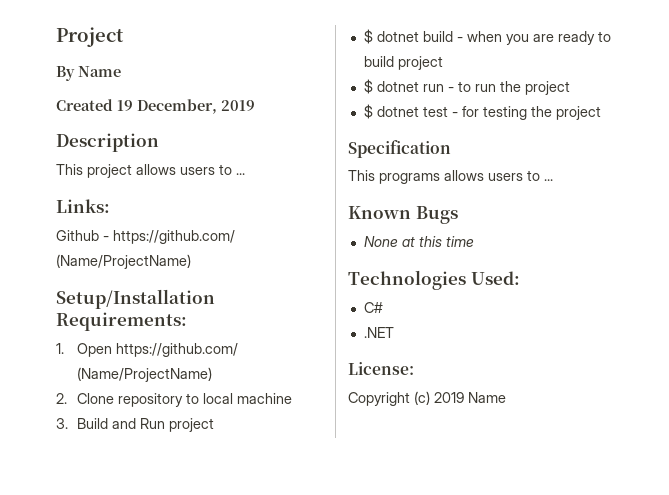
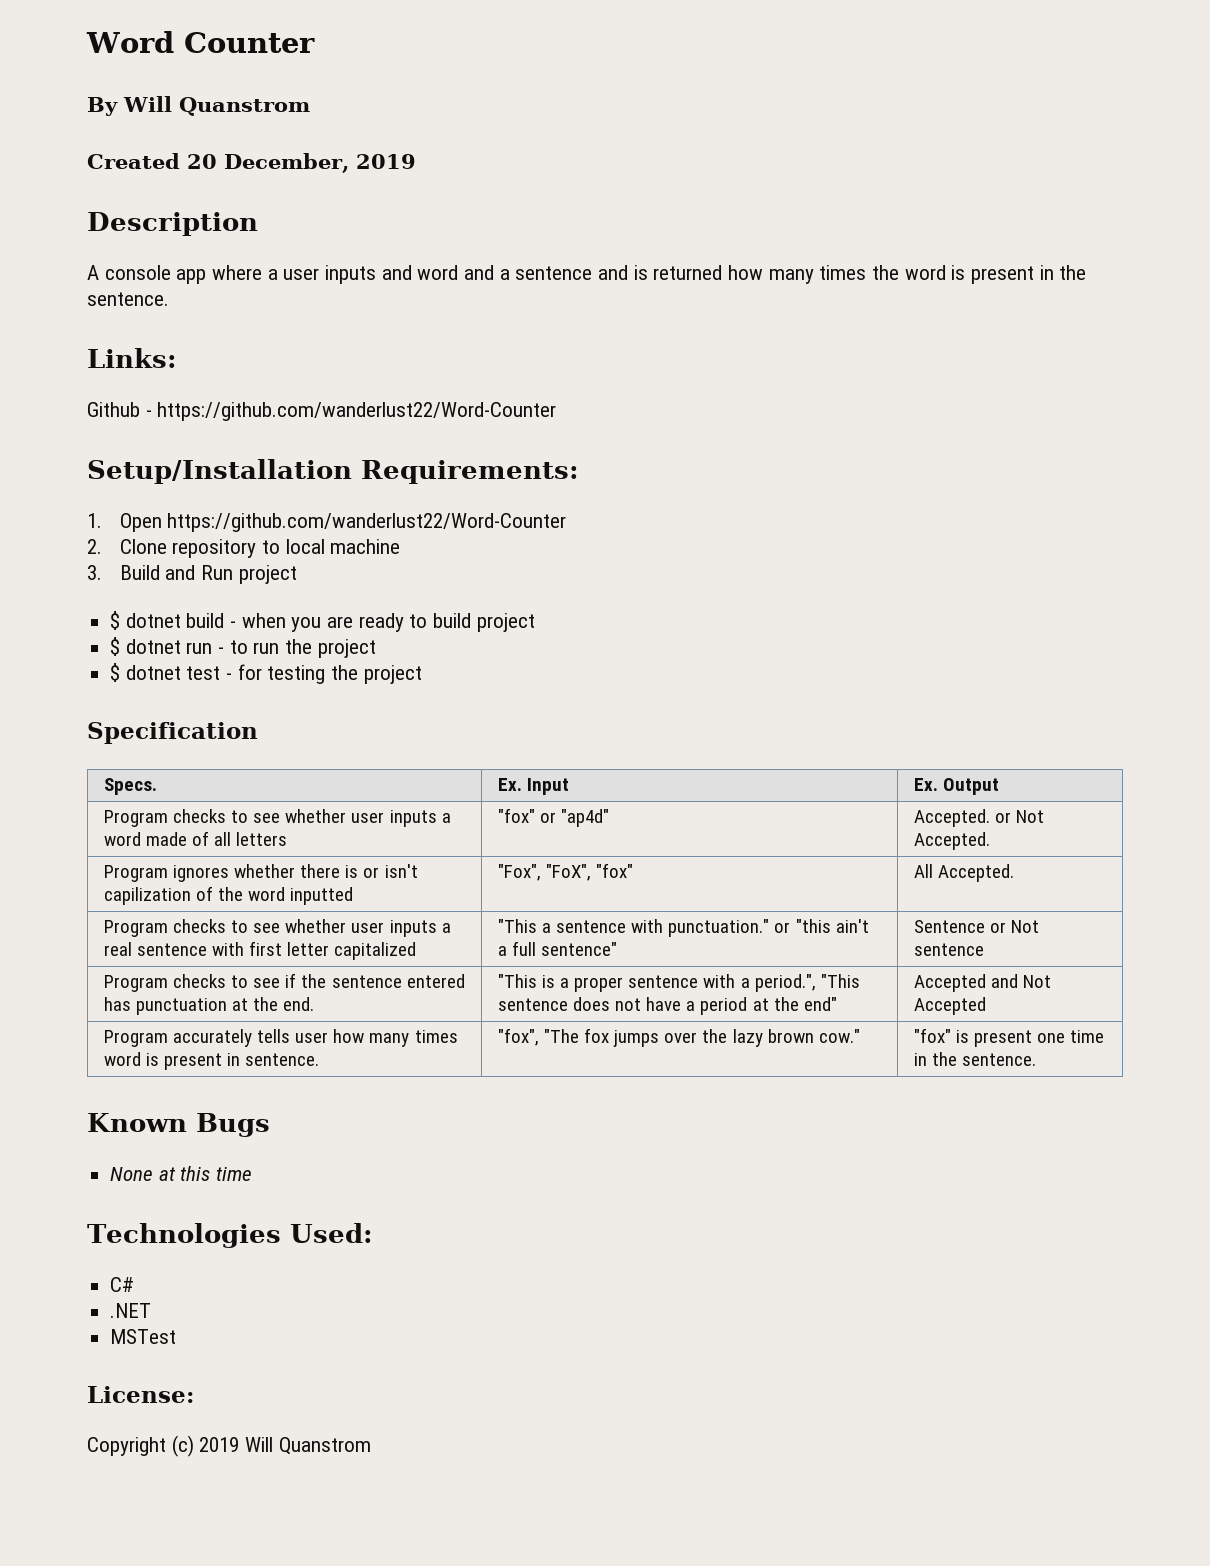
- Project
+ Word Counter
- By Name
+ By Will Quanstrom
- Created 19 December, 2019
+ Created 20 December, 2019
- This project allows users to ...
+ A console app where a user inputs and word and a sentence and is returned how many times the word is present in the sentence.
- Github - https://github.com/ (Name/ProjectName)
+ Github - https://github.com/wanderlust22/Word-Counter
- 1. Open https://github.com/ (Name/ProjectName)
+ 1. Open https://github.com/wanderlust22/Word-Counter
- This programs allows users to ...
+ Specs. | Ex. Input | Ex. Output
+ Program checks to see whether user inputs a word made of all letters | "fox" or "ap4d" | Accepted. or Not Accepted.
+ Program ignores whether there is or isn't capilization of the word inputted | "Fox", "FoX", "fox" | All Accepted.
+ Program checks to see whether user inputs a real sentence with first letter capitalized | "This a sentence with punctuation." or "this ain't a full sentence" | Sentence or Not sentence
+ Program checks to see if the sentence entered has punctuation at the end. | "This is a proper sentence with a period.", "This sentence does not have a period at the end" | Accepted and Not Accepted
+ Program accurately tells user how many times word is present in sentence. | "fox", "The fox jumps over the lazy brown cow." | "fox" is present one time in the sentence.
+ MSTest
- Copyright (c) 2019 Name
+ Copyright (c) 2019 Will Quanstrom

